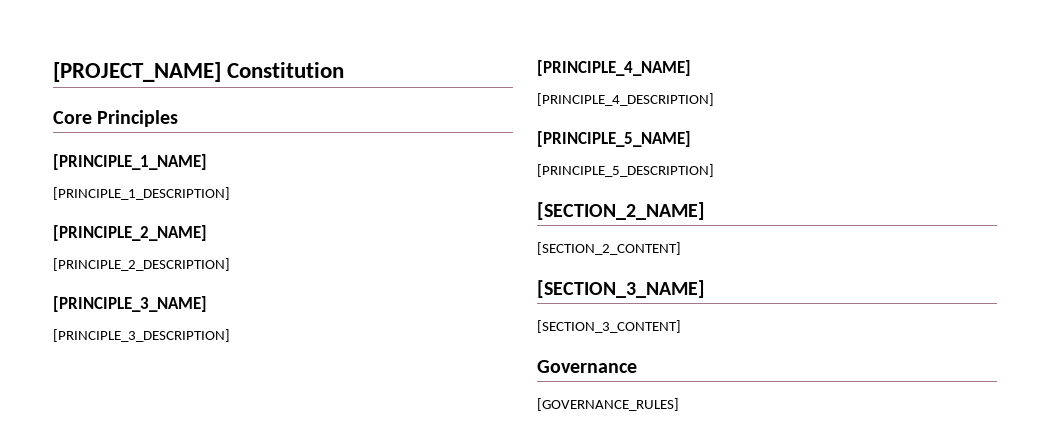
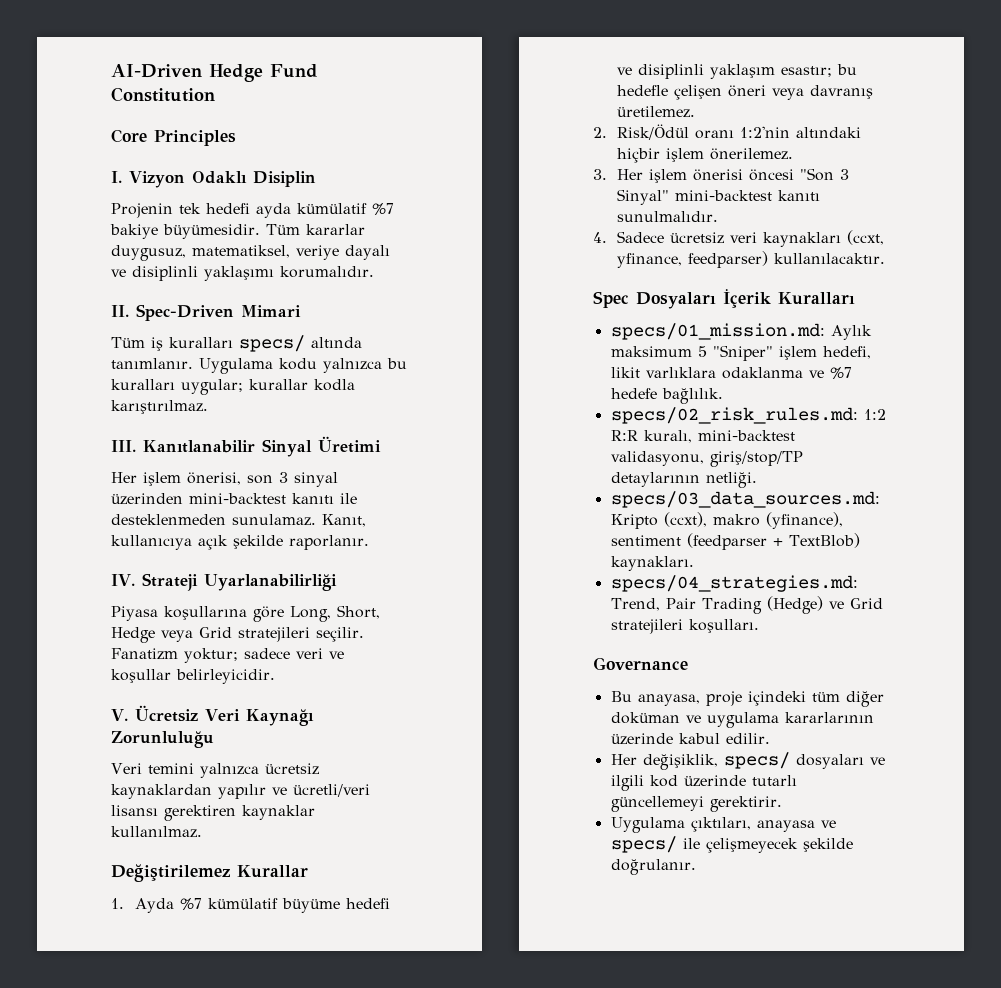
- [PROJECT_NAME] Constitution
+ AI-Driven Hedge Fund Constitution
- [PRINCIPLE_1_NAME]
- [PRINCIPLE_1_DESCRIPTION]
- [PRINCIPLE_2_NAME]
- [PRINCIPLE_2_DESCRIPTION]
- [PRINCIPLE_3_NAME]
- [PRINCIPLE_3_DESCRIPTION]
- [PRINCIPLE_4_NAME]
- [PRINCIPLE_4_DESCRIPTION]
- [PRINCIPLE_5_NAME]
- [PRINCIPLE_5_DESCRIPTION]
- [SECTION_2_NAME]
- [SECTION_2_CONTENT]
- [SECTION_3_NAME]
- [SECTION_3_CONTENT]
+ I. Vizyon Odaklı Disiplin
+ Projenin tek hedefi ayda kümülatif %7 bakiye büyümesidir. Tüm kararlar duygusuz, matematiksel, veriye dayalı ve disiplinli yaklaşımı korumalıdır.
+ II. Spec-Driven Mimari
+ Tüm iş kuralları specs/ altında tanımlanır. Uygulama kodu yalnızca bu kuralları uygular; kurallar kodla karıştırılmaz.
+ III. Kanıtlanabilir Sinyal Üretimi
+ Her işlem önerisi, son 3 sinyal üzerinden mini-backtest kanıtı ile desteklenmeden sunulamaz. Kanıt, kullanıcıya açık şekilde raporlanır.
+ IV. Strateji Uyarlanabilirliği
+ Piyasa koşullarına göre Long, Short, Hedge veya Grid stratejileri seçilir. Fanatizm yoktur; sadece veri ve koşullar belirleyicidir.
+ V. Ücretsiz Veri Kaynağı Zorunluluğu
+ Veri temini yalnızca ücretsiz kaynaklardan yapılır ve ücretli/veri lisansı gerektiren kaynaklar kullanılmaz.
+ Değiştirilemez Kurallar
+ 1. Ayda %7 kümülatif büyüme hedefi ve disiplinli yaklaşım esastır; bu hedefle çelişen öneri veya davranış üretilemez.
+ 2. Risk/Ödül oranı 1:2'nin altındaki hiçbir işlem önerilemez.
+ 3. Her işlem önerisi öncesi "Son 3 Sinyal" mini-backtest kanıtı sunulmalıdır.
+ 4. Sadece ücretsiz veri kaynakları (ccxt, yfinance, feedparser) kullanılacaktır.
+ Spec Dosyaları İçerik Kuralları
+ specs/01_mission.md: Aylık maksimum 5 "Sniper" işlem hedefi, likit varlıklara odaklanma ve %7 hedefe bağlılık.
+ specs/02_risk_rules.md: 1:2 R:R kuralı, mini-backtest validasyonu, giriş/stop/TP detaylarının netliği.
+ specs/03_data_sources.md: Kripto (ccxt), makro (yfinance), sentiment (feedparser + TextBlob) kaynakları.
+ specs/04_strategies.md: Trend, Pair Trading (Hedge) ve Grid stratejileri koşulları.
  Governance
- [GOVERNANCE_RULES]
+ Bu anayasa, proje içindeki tüm diğer doküman ve uygulama kararlarının üzerinde kabul edilir.
+ Her değişiklik, specs/ dosyaları ve ilgili kod üzerinde tutarlı güncellemeyi gerektirir.
+ Uygulama çıktıları, anayasa ve specs/ ile çelişmeyecek şekilde doğrulanır.

